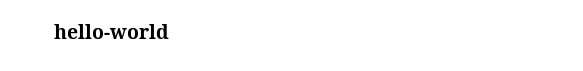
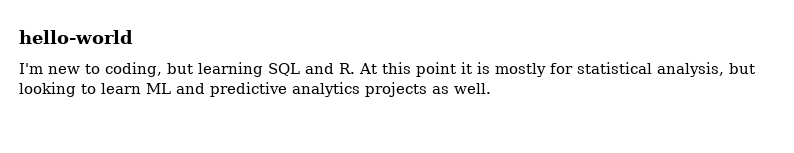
+ I'm new to coding, but learning SQL and R. At this point it is mostly for statistical analysis, but looking to learn ML and predictive analytics projects as well.

